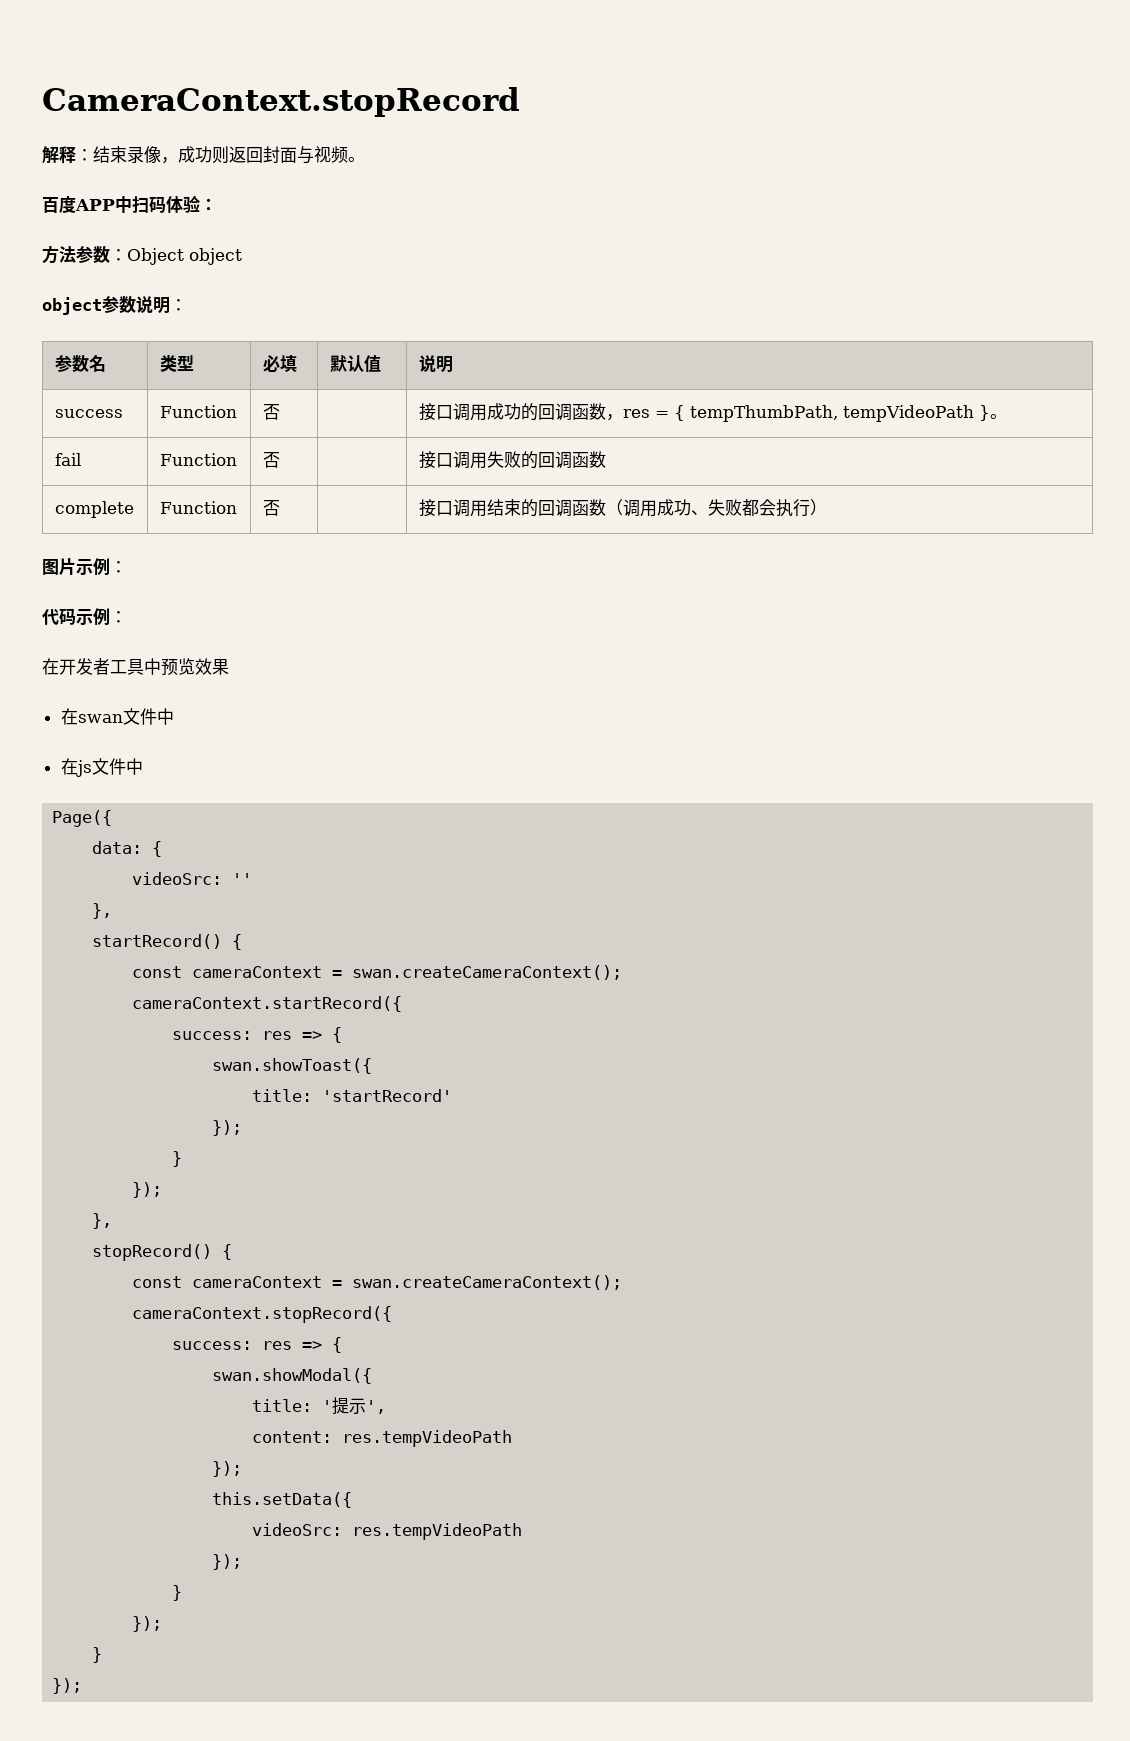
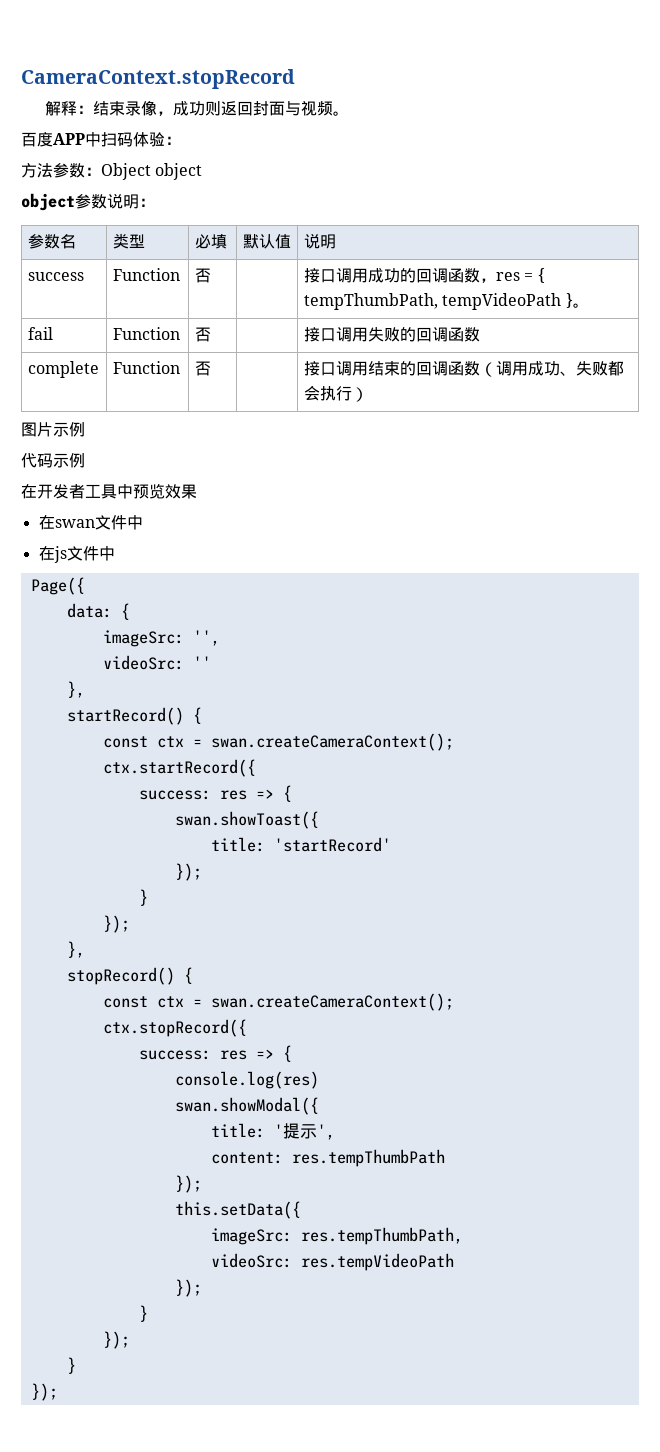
- 图片示例：
+ 图片示例
- 代码示例：
+ 代码示例
+ imageSrc: '',
  startRecord() {
- const cameraContext = swan.createCameraContext();
- cameraContext.startRecord({
+ const ctx = swan.createCameraContext();
+ ctx.startRecord({
  stopRecord() {
- const cameraContext = swan.createCameraContext();
- cameraContext.stopRecord({
+ const ctx = swan.createCameraContext();
+ ctx.stopRecord({
  success: res => {
+ console.log(res)
- content: res.tempVideoPath
+ content: res.tempThumbPath
+ imageSrc: res.tempThumbPath,

